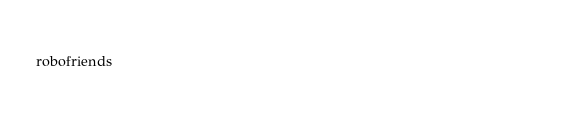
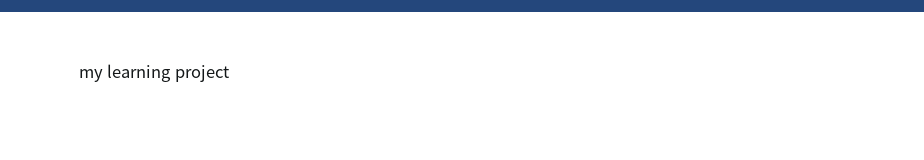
- robofriends
+ my learning project

